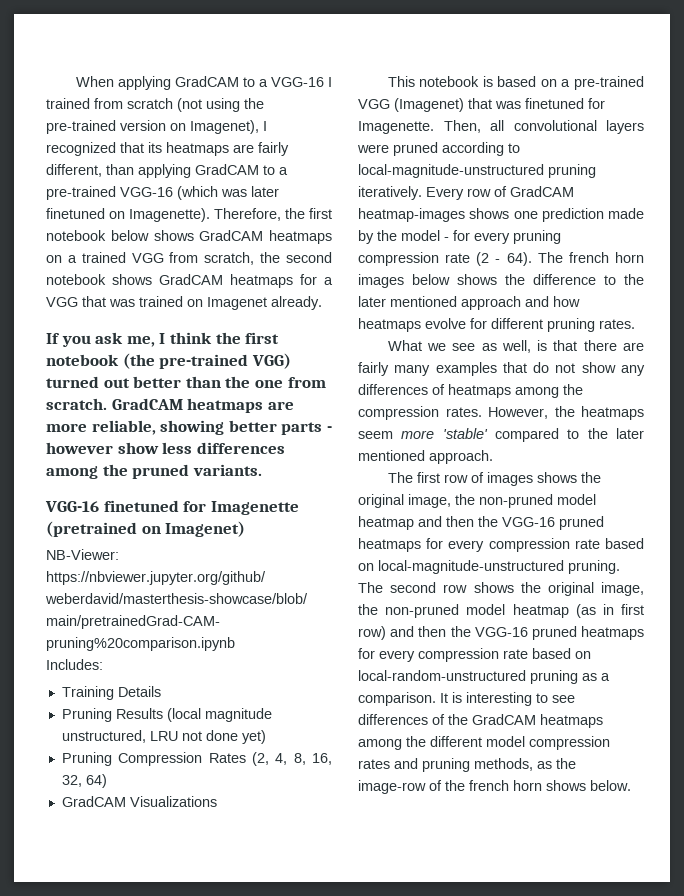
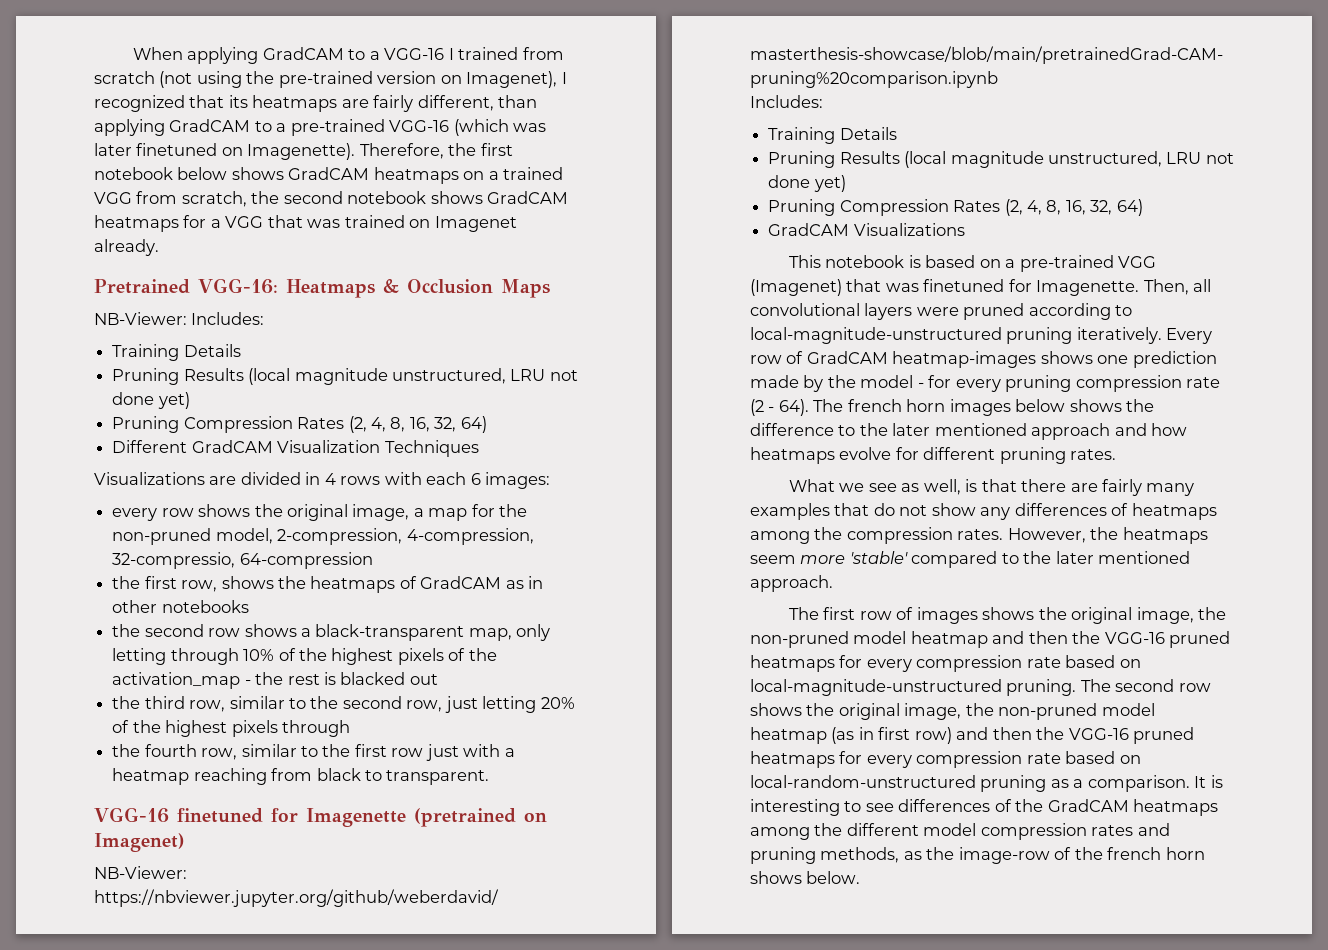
- If you ask me, I think the first notebook (the pre-trained VGG) turned out better than the one from scratch. GradCAM heatmaps are more reliable, showing better parts - however show less differences among the pruned variants.
+ Pretrained VGG-16: Heatmaps & Occlusion Maps
+ NB-Viewer: Includes:
+ Training Details
+ Pruning Results (local magnitude unstructured, LRU not done yet)
+ Pruning Compression Rates (2, 4, 8, 16, 32, 64)
+ Different GradCAM Visualization Techniques
+ Visualizations are divided in 4 rows with each 6 images:
+ every row shows the original image, a map for the non-pruned model, 2-compression, 4-compression, 32-compressio, 64-compression
+ the first row, shows the heatmaps of GradCAM as in other notebooks
+ the second row shows a black-transparent map, only letting through 10% of the highest pixels of the activation_map - the rest is blacked out
+ the third row, similar to the second row, just letting 20% of the highest pixels through
+ the fourth row, similar to the first row just with a heatmap reaching from black to transparent.

